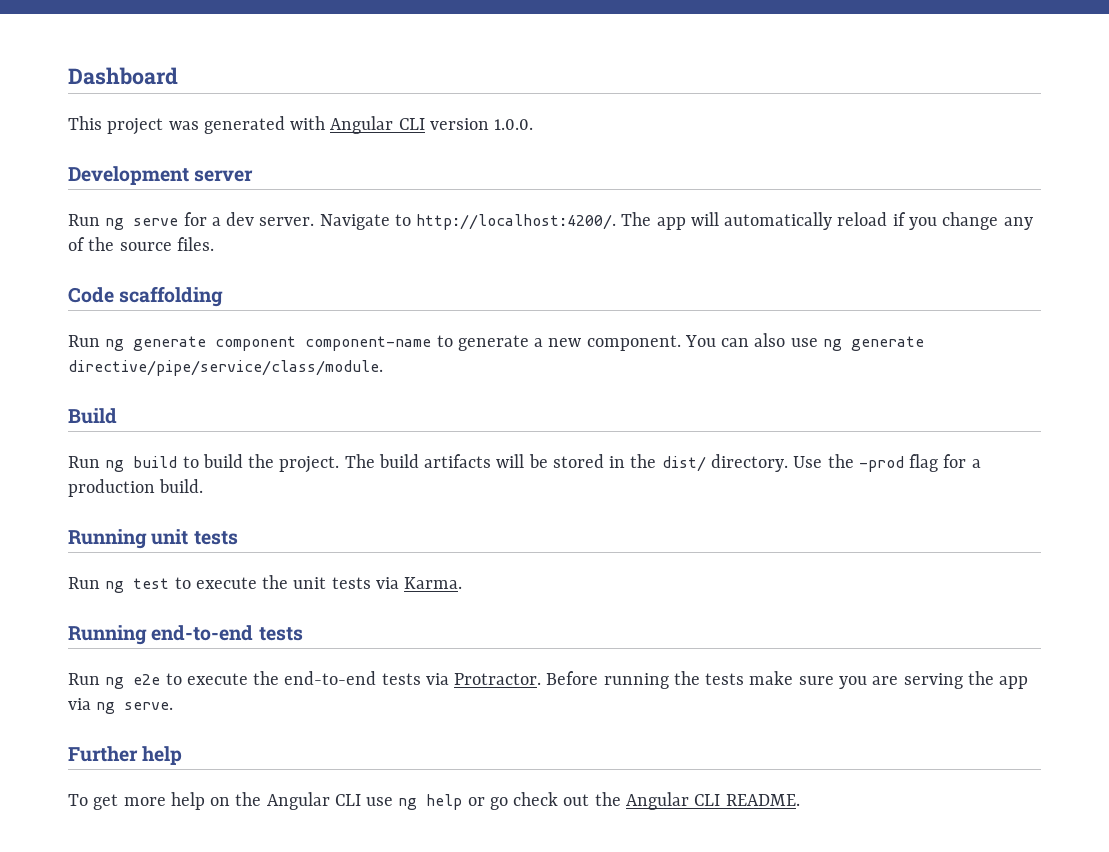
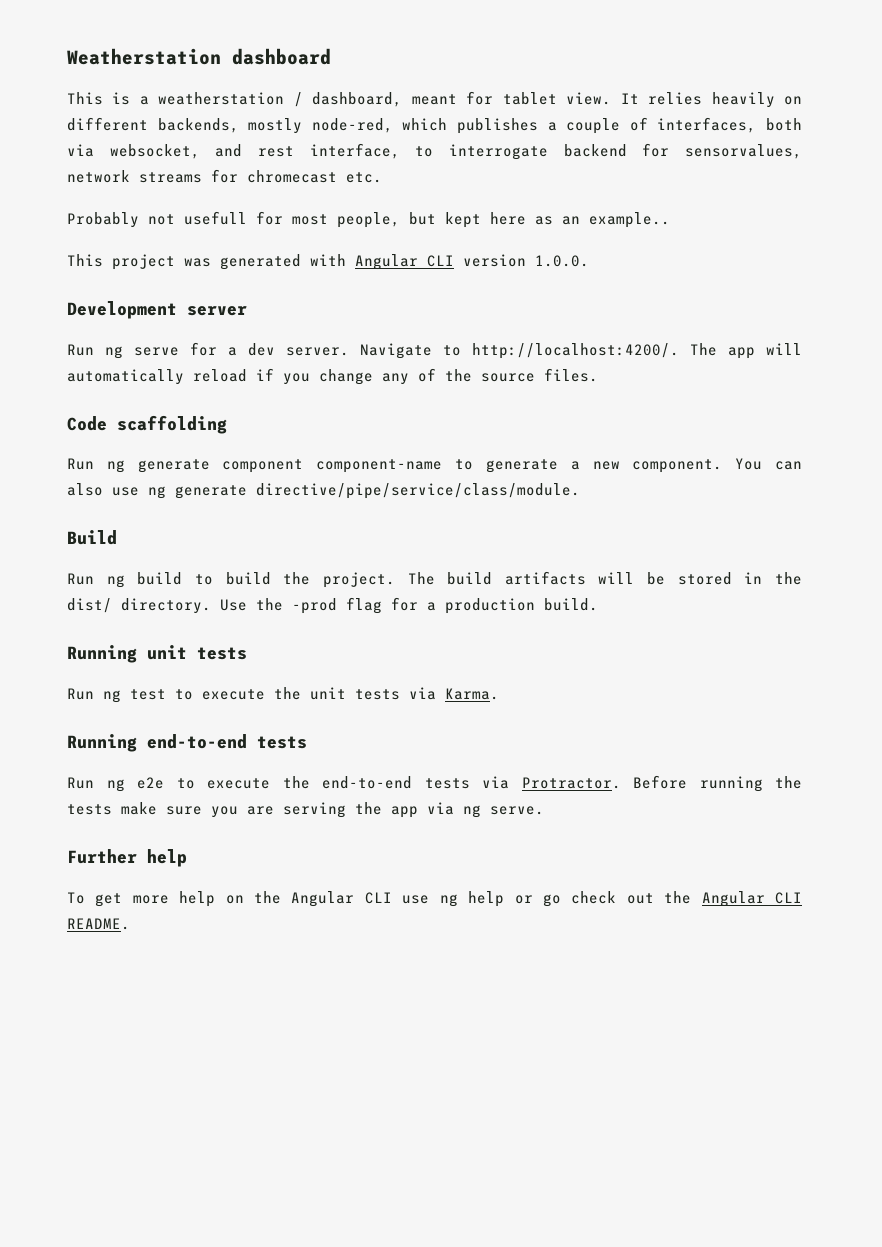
- Dashboard
+ Weatherstation dashboard
+ This is a weatherstation / dashboard, meant for tablet view. It relies heavily on different backends, mostly node-red, which publishes a couple of interfaces, both via websocket, and rest interface, to interrogate backend for sensorvalues, network streams for chromecast etc.
+ Probably not usefull for most people, but kept here as an example..

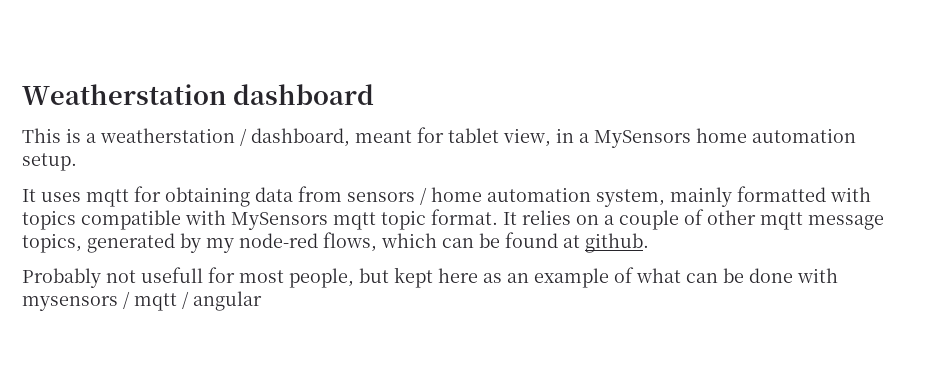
- This is a weatherstation / dashboard, meant for tablet view. It relies heavily on different backends, mostly node-red, which publishes a couple of interfaces, both via websocket, and rest interface, to interrogate backend for sensorvalues, network streams for chromecast etc.
+ This is a weatherstation / dashboard, meant for tablet view, in a MySensors home automation setup.
+ It uses mqtt for obtaining data from sensors / home automation system, mainly formatted with topics compatible with MySensors mqtt topic format. It relies on a couple of other mqtt message topics, generated by my node-red flows, which can be found at github.
- Probably not usefull for most people, but kept here as an example..
- This project was generated with Angular CLI version 1.0.0.
- Development server
- Run ng serve for a dev server. Navigate to http://localhost:4200/. The app will automatically reload if you change any of the source files.
- Code scaffolding
- Run ng generate component component-name to generate a new component. You can also use ng generate directive/pipe/service/class/module.
- Build
- Run ng build to build the project. The build artifacts will be stored in the dist/ directory. Use the -prod flag for a production build.
- Running unit tests
- Run ng test to execute the unit tests via Karma.
- Running end-to-end tests
- Run ng e2e to execute the end-to-end tests via Protractor. Before running the tests make sure you are serving the app via ng serve.
- Further help
- To get more help on the Angular CLI use ng help or go check out the Angular CLI README.
+ Probably not usefull for most people, but kept here as an example of what can be done with mysensors / mqtt / angular

